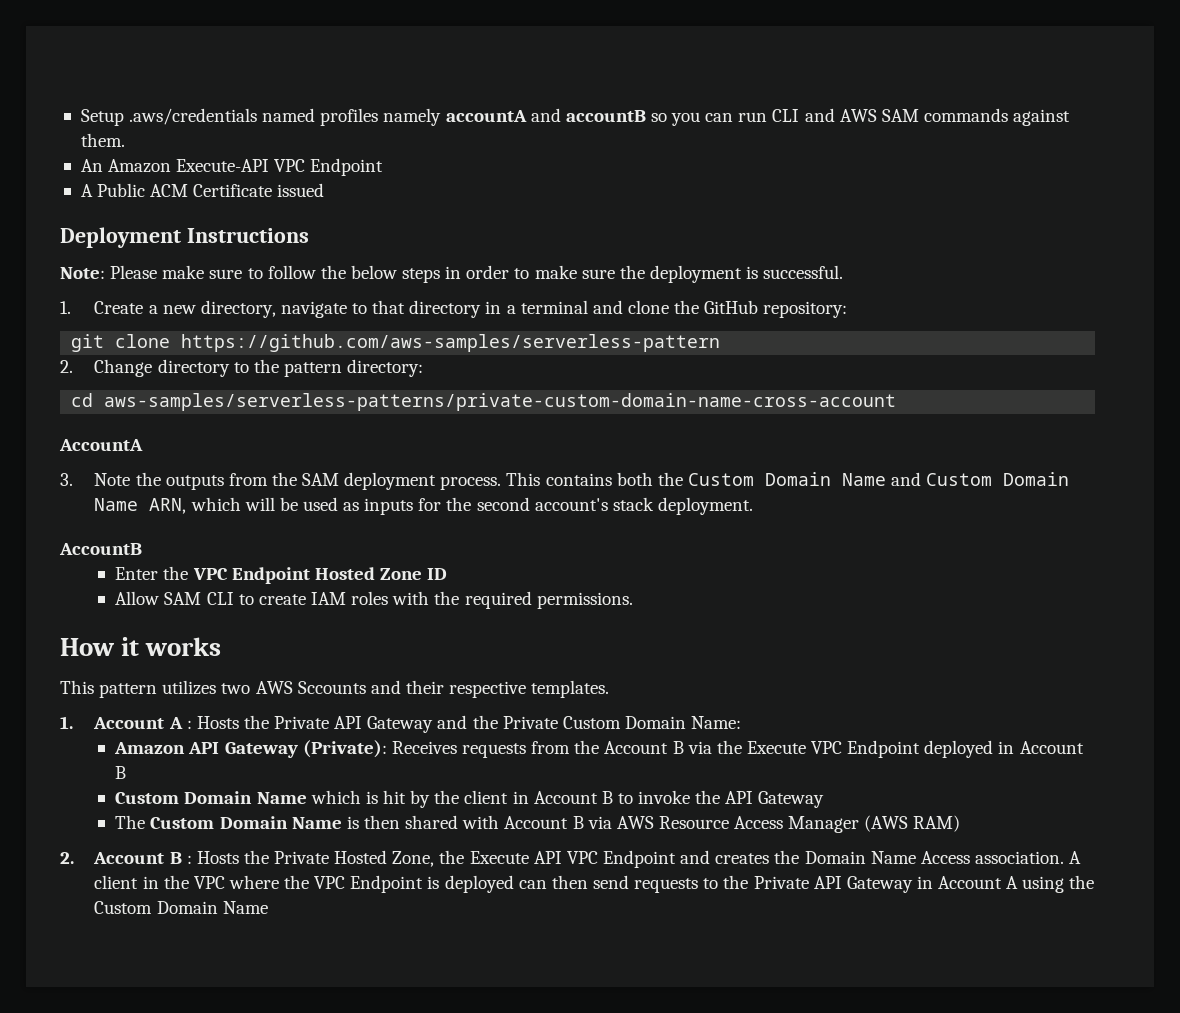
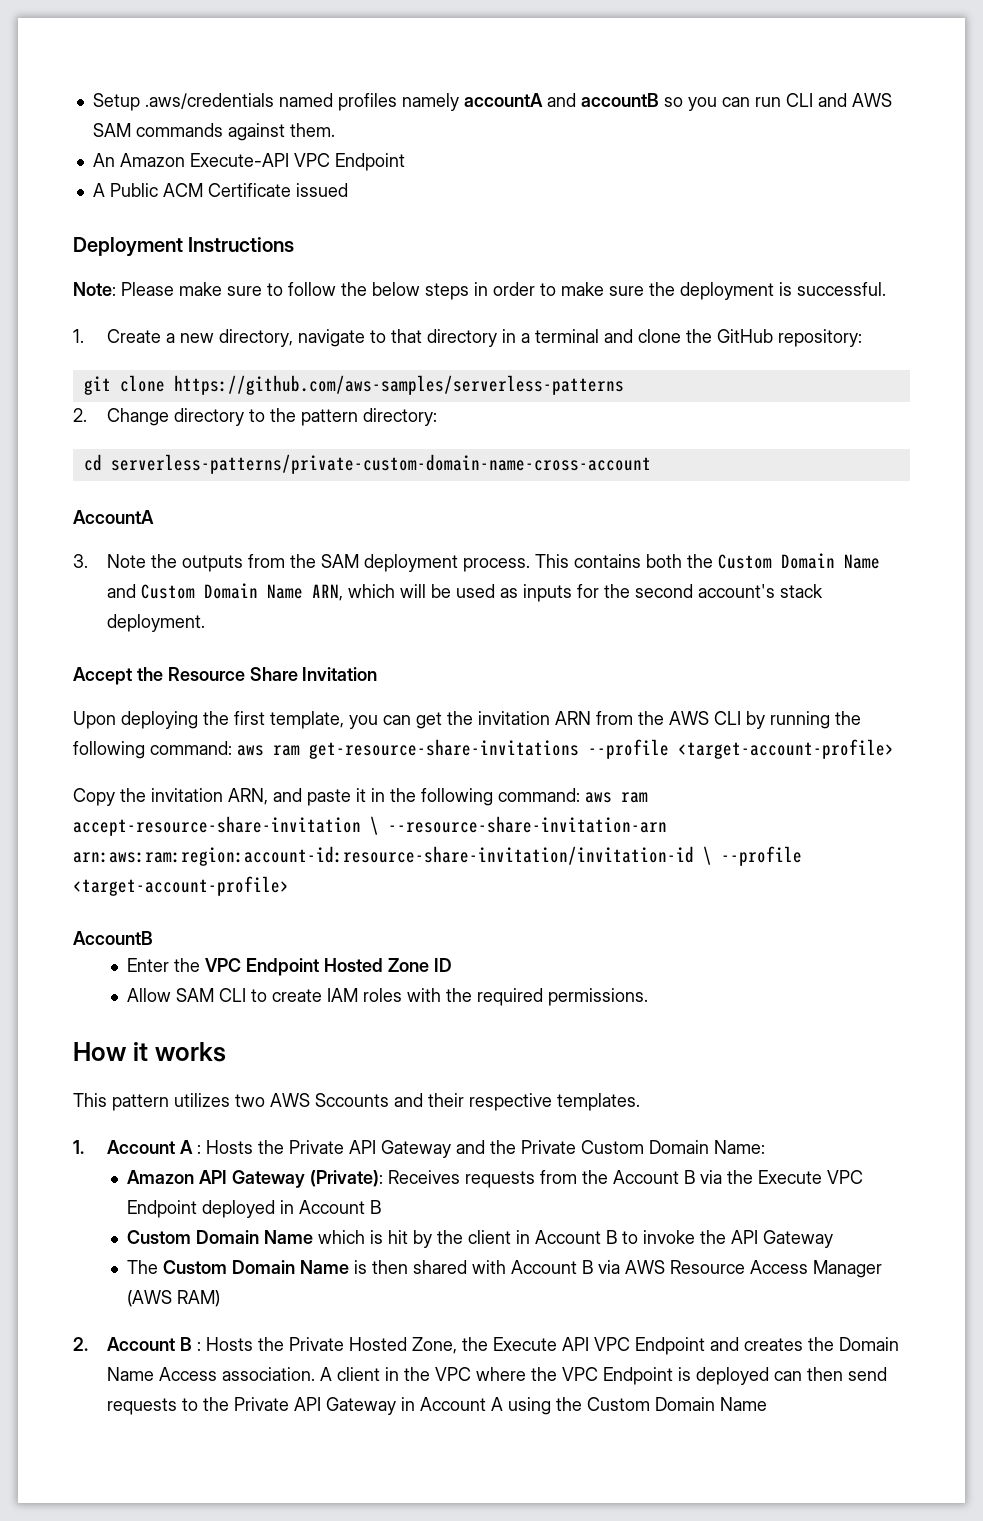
- git clone https://github.com/aws-samples/serverless-pattern
+ git clone https://github.com/aws-samples/serverless-patterns
- cd aws-samples/serverless-patterns/private-custom-domain-name-cross-account
+ cd serverless-patterns/private-custom-domain-name-cross-account
+ Accept the Resource Share Invitation
+ Upon deploying the first template, you can get the invitation ARN from the AWS CLI by running the following command: aws ram get-resource-share-invitations --profile <target-account-profile>
+ Copy the invitation ARN, and paste it in the following command: aws ram accept-resource-share-invitation \ --resource-share-invitation-arn arn:aws:ram:region:account-id:resource-share-invitation/invitation-id \ --profile <target-account-profile>

